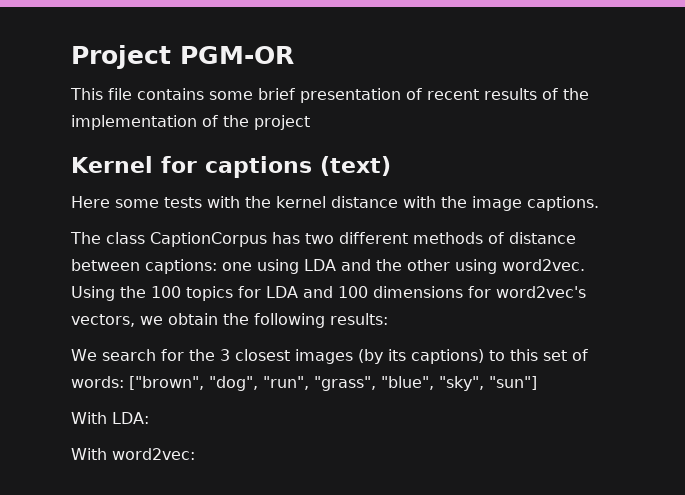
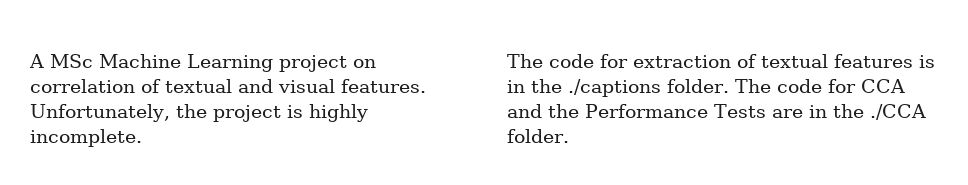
- Project PGM-OR
- This file contains some brief presentation of recent results of the implementation of the project
- Kernel for captions (text)
- Here some tests with the kernel distance with the image captions.
- The class CaptionCorpus has two different methods of distance between captions: one using LDA and the other using word2vec. Using the 100 topics for LDA and 100 dimensions for word2vec's vectors, we obtain the following results:
- We search for the 3 closest images (by its captions) to this set of words: ["brown", "dog", "run", "grass", "blue", "sky", "sun"]
- With LDA:
- With word2vec:
+ A MSc Machine Learning project on correlation of textual and visual features. Unfortunately, the project is highly incomplete.
+ The code for extraction of textual features is in the ./captions folder. The code for CCA and the Performance Tests are in the ./CCA folder.

